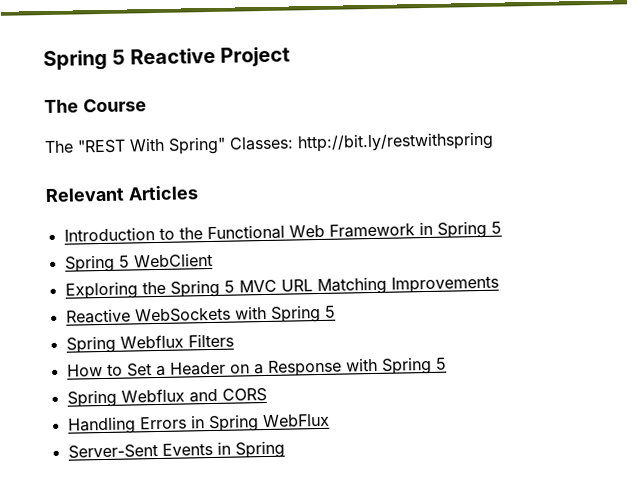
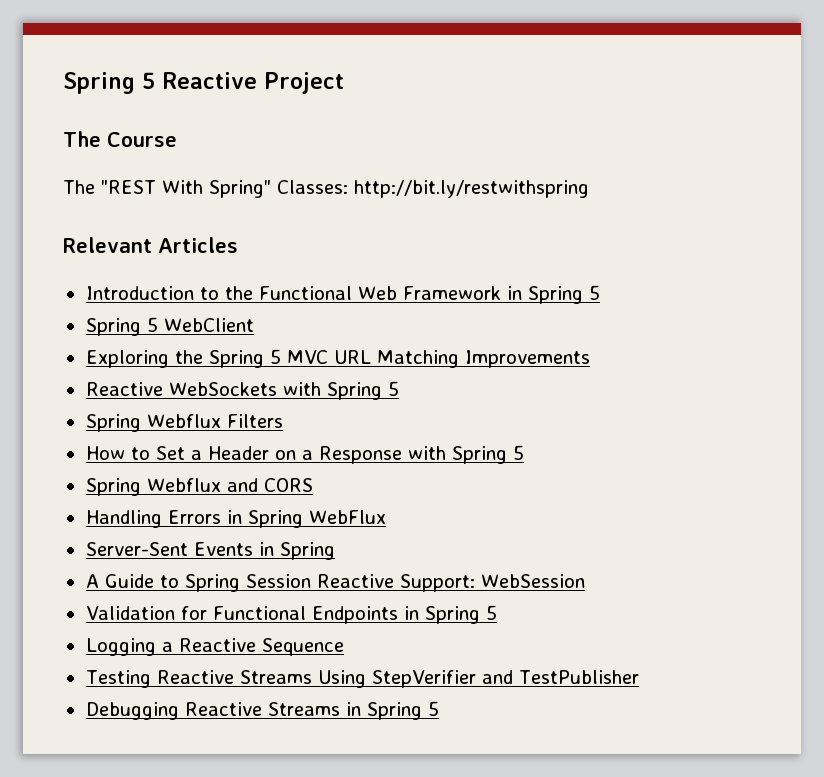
+ A Guide to Spring Session Reactive Support: WebSession
+ Validation for Functional Endpoints in Spring 5
+ Logging a Reactive Sequence
+ Testing Reactive Streams Using StepVerifier and TestPublisher
+ Debugging Reactive Streams in Spring 5

